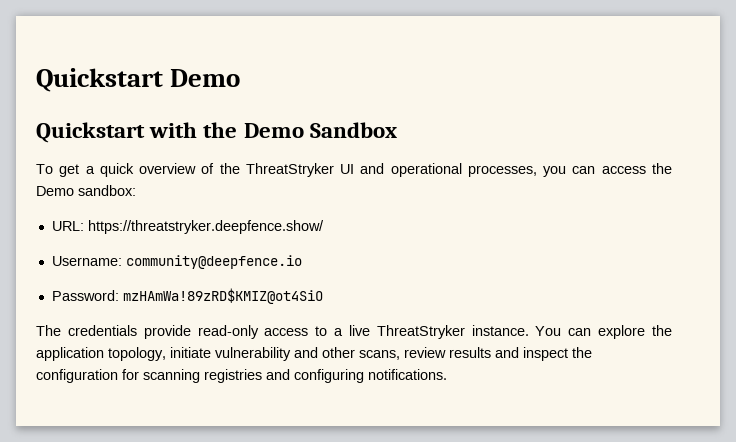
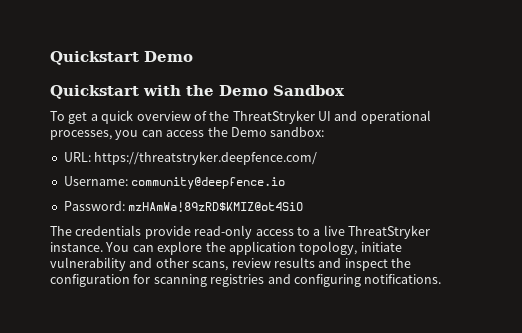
- URL: https://threatstryker.deepfence.show/
+ URL: https://threatstryker.deepfence.com/

